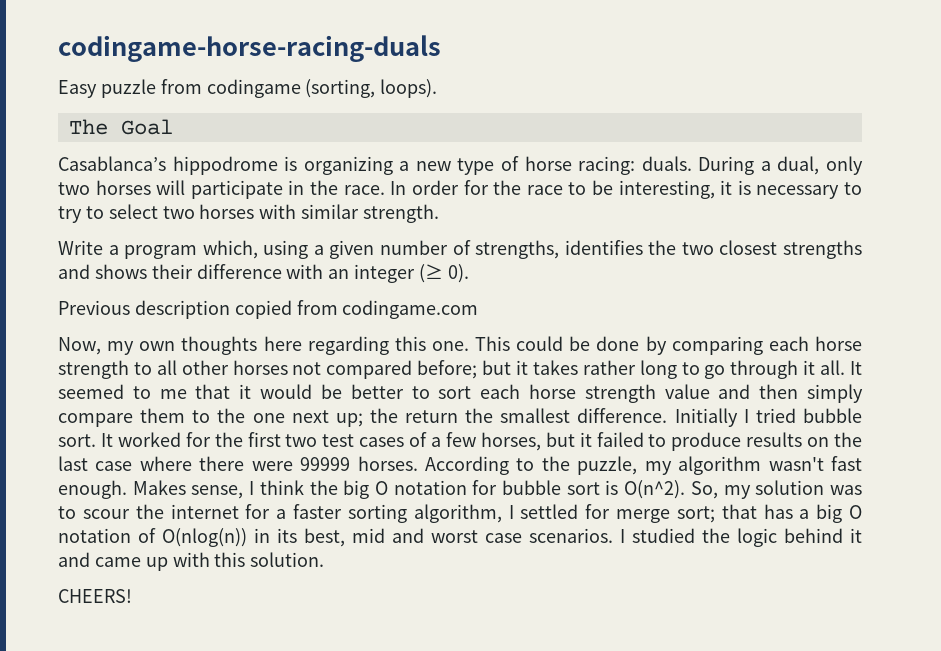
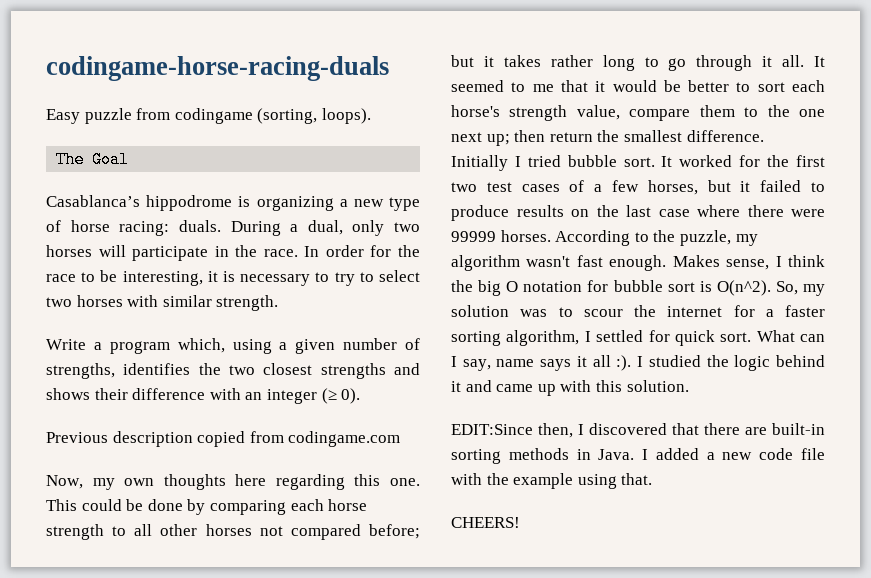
- It seemed to me that it would be better to sort each horse strength value and then simply compare them to the one next up; the return the smallest difference.
+ It seemed to me that it would be better to sort each horse's strength value, compare them to the one next up; then return the smallest difference.
- So, my solution was to scour the internet for a faster sorting algorithm, I settled for merge sort; that has a big O notation of O(nlog(n)) in its best, mid and worst case scenarios.
+ So, my solution was to scour the internet for a faster sorting algorithm, I settled for quick sort. What can I say, name says it all :).
+ EDIT:Since then, I discovered that there are built-in sorting methods in Java. I added a new code file with the example using that.

